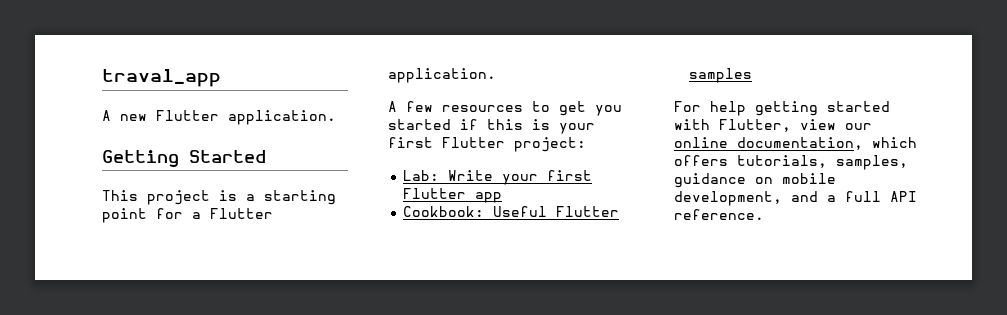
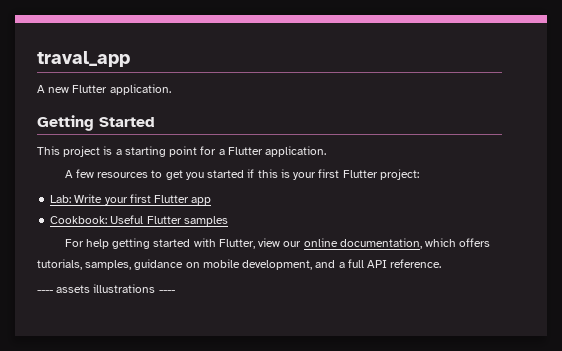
+ ---- assets illustrations ----

